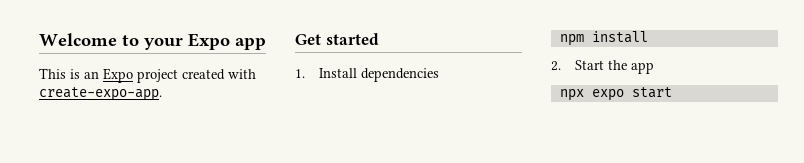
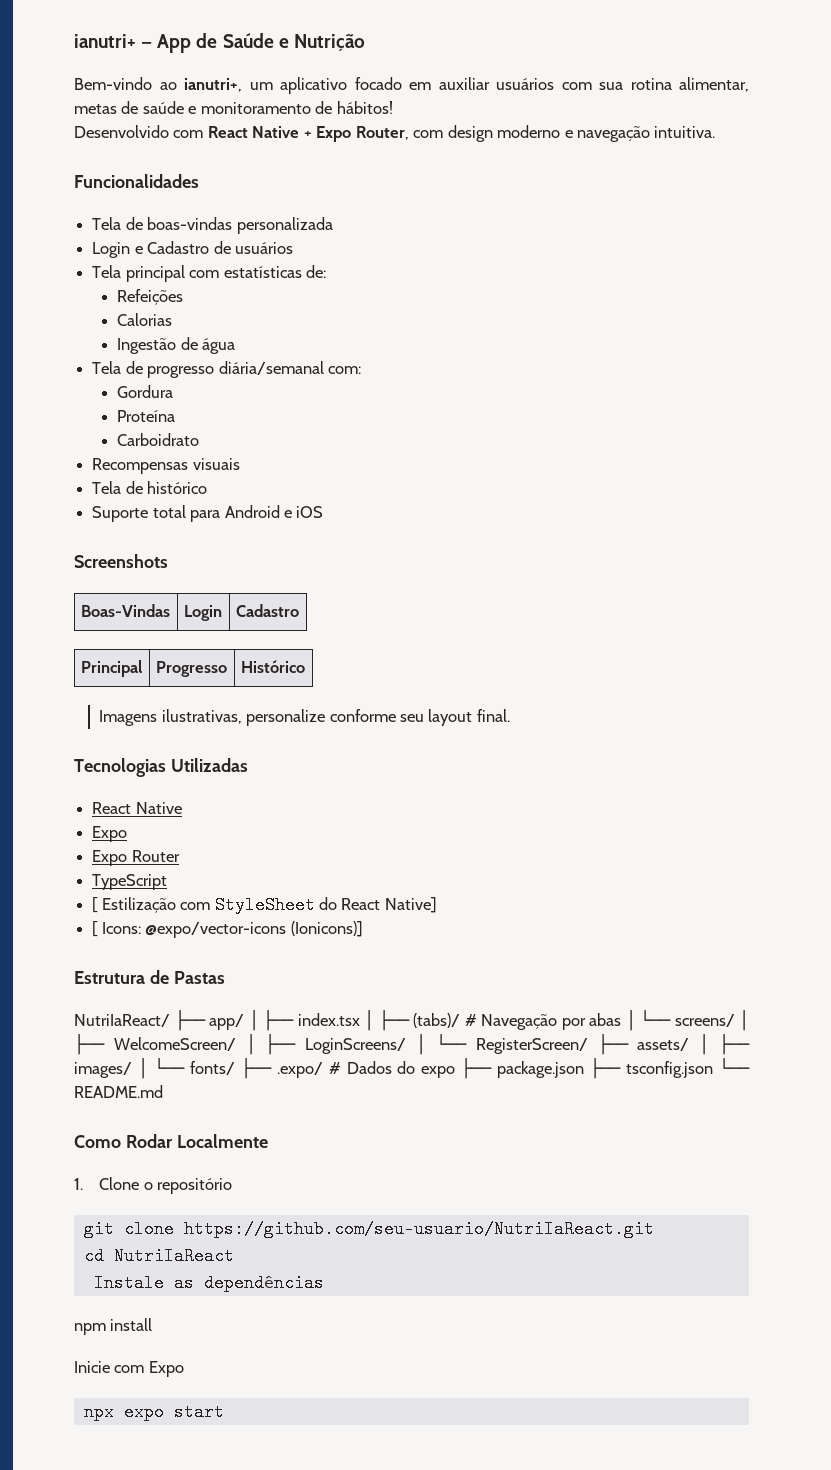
- Welcome to your Expo app
- This is an Expo project created with create-expo-app.
- Get started
- 1. Install dependencies
+ ianutri+ — App de Saúde e Nutrição
+ Bem-vindo ao ianutri+, um aplicativo focado em auxiliar usuários com sua rotina alimentar, metas de saúde e monitoramento de hábitos!
+ Desenvolvido com React Native + Expo Router, com design moderno e navegação intuitiva.
+ Funcionalidades
+ Tela de boas-vindas personalizada
+ Login e Cadastro de usuários
+ Tela principal com estatísticas de:
+ Refeições
+ Calorias
+ Ingestão de água
+ Tela de progresso diária/semanal com:
+ Gordura
+ Proteína
+ Carboidrato
+ Recompensas visuais
+ Tela de histórico
+ Suporte total para Android e iOS
+ Screenshots
+ Boas-Vindas | Login | Cadastro
+ Principal | Progresso | Histórico
+ Imagens ilustrativas, personalize conforme seu layout final.
+ Tecnologias Utilizadas
+ React Native
+ Expo
+ Expo Router
+ TypeScript
+ [ Estilização com StyleSheet do React Native]
+ [ Icons: @expo/vector-icons (Ionicons)]
+ Estrutura de Pastas
+ NutriIaReact/ ├── app/ │ ├── index.tsx │ ├── (tabs)/ # Navegação por abas │ └── screens/ │ ├── WelcomeScreen/ │ ├── LoginScreens/ │ └── RegisterScreen/ ├── assets/ │ ├── images/ │ └── fonts/ ├── .expo/ # Dados do expo ├── package.json ├── tsconfig.json └── README.md
+ Como Rodar Localmente
+ 1. Clone o repositório
+ git clone https://github.com/seu-usuario/NutriIaReact.git
+ cd NutriIaReact
+ Instale as dependências
  npm install
- 2. Start the app
+ Inicie com Expo

